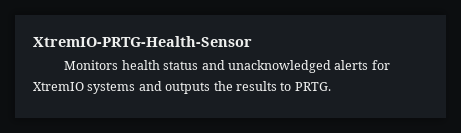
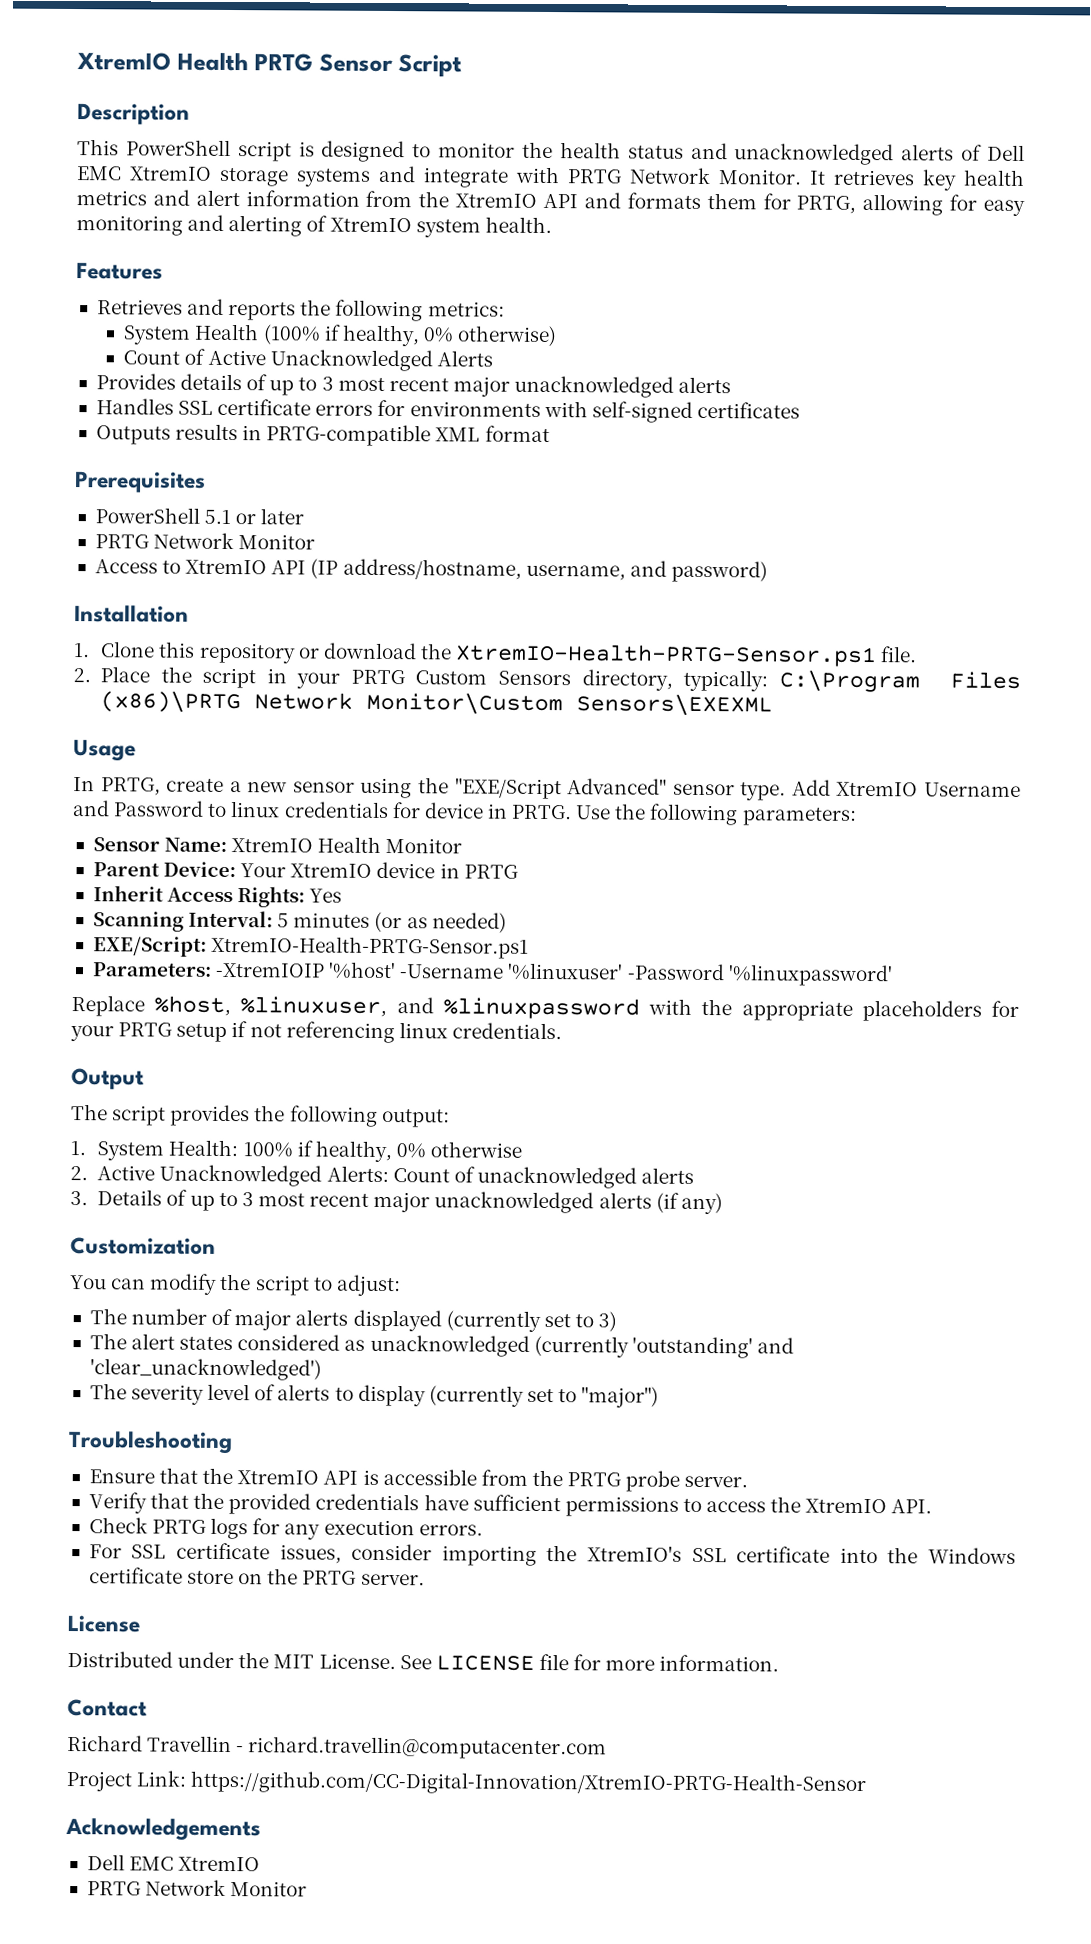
- XtremIO-PRTG-Health-Sensor
- Monitors health status and unacknowledged alerts for XtremIO systems and outputs the results to PRTG.
+ XtremIO Health PRTG Sensor Script
+ Description
+ This PowerShell script is designed to monitor the health status and unacknowledged alerts of Dell EMC XtremIO storage systems and integrate with PRTG Network Monitor. It retrieves key health metrics and alert information from the XtremIO API and formats them for PRTG, allowing for easy monitoring and alerting of XtremIO system health.
+ Features
+ Retrieves and reports the following metrics:
+ System Health (100% if healthy, 0% otherwise)
+ Count of Active Unacknowledged Alerts
+ Provides details of up to 3 most recent major unacknowledged alerts
+ Handles SSL certificate errors for environments with self-signed certificates
+ Outputs results in PRTG-compatible XML format
+ Prerequisites
+ PowerShell 5.1 or later
+ PRTG Network Monitor
+ Access to XtremIO API (IP address/hostname, username, and password)
+ Installation
+ 1. Clone this repository or download the XtremIO-Health-PRTG-Sensor.ps1 file.
+ 2. Place the script in your PRTG Custom Sensors directory, typically: C:\Program Files (x86)\PRTG Network Monitor\Custom Sensors\EXEXML
+ Usage
+ In PRTG, create a new sensor using the "EXE/Script Advanced" sensor type. Add XtremIO Username and Password to linux credentials for device in PRTG. Use the following parameters:
+ Sensor Name: XtremIO Health Monitor
+ Parent Device: Your XtremIO device in PRTG
+ Inherit Access Rights: Yes
+ Scanning Interval: 5 minutes (or as needed)
+ EXE/Script: XtremIO-Health-PRTG-Sensor.ps1
+ Parameters: -XtremIOIP '%host' -Username '%linuxuser' -Password '%linuxpassword'
+ Replace %host, %linuxuser, and %linuxpassword with the appropriate placeholders for your PRTG setup if not referencing linux credentials.
+ Output
+ The script provides the following output:
+ 1. System Health: 100% if healthy, 0% otherwise
+ 2. Active Unacknowledged Alerts: Count of unacknowledged alerts
+ 3. Details of up to 3 most recent major unacknowledged alerts (if any)
+ Customization
+ You can modify the script to adjust:
+ The number of major alerts displayed (currently set to 3)
+ The alert states considered as unacknowledged (currently 'outstanding' and 'clear_unacknowledged')
+ The severity level of alerts to display (currently set to "major")
+ Troubleshooting
+ Ensure that the XtremIO API is accessible from the PRTG probe server.
+ Verify that the provided credentials have sufficient permissions to access the XtremIO API.
+ Check PRTG logs for any execution errors.
+ For SSL certificate issues, consider importing the XtremIO's SSL certificate into the Windows certificate store on the PRTG server.
+ License
+ Distributed under the MIT License. See LICENSE file for more information.
+ Contact
+ Richard Travellin - richard.travellin@computacenter.com
+ Project Link: https://github.com/CC-Digital-Innovation/XtremIO-PRTG-Health-Sensor
+ Acknowledgements
+ Dell EMC XtremIO
+ PRTG Network Monitor

